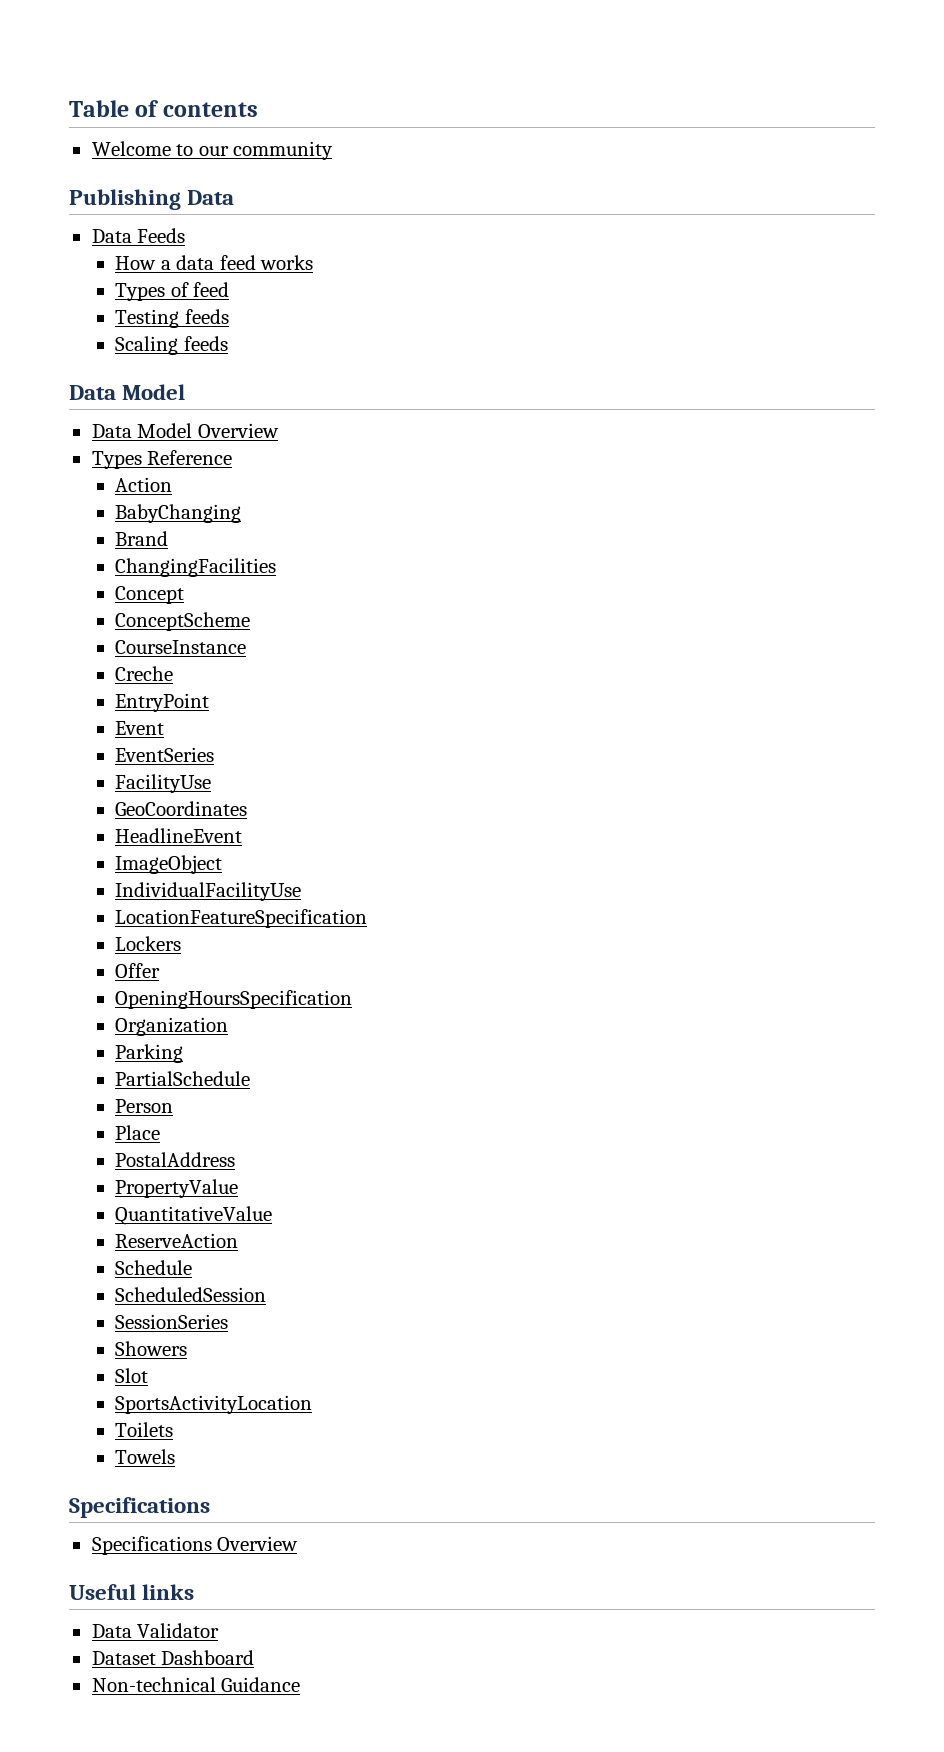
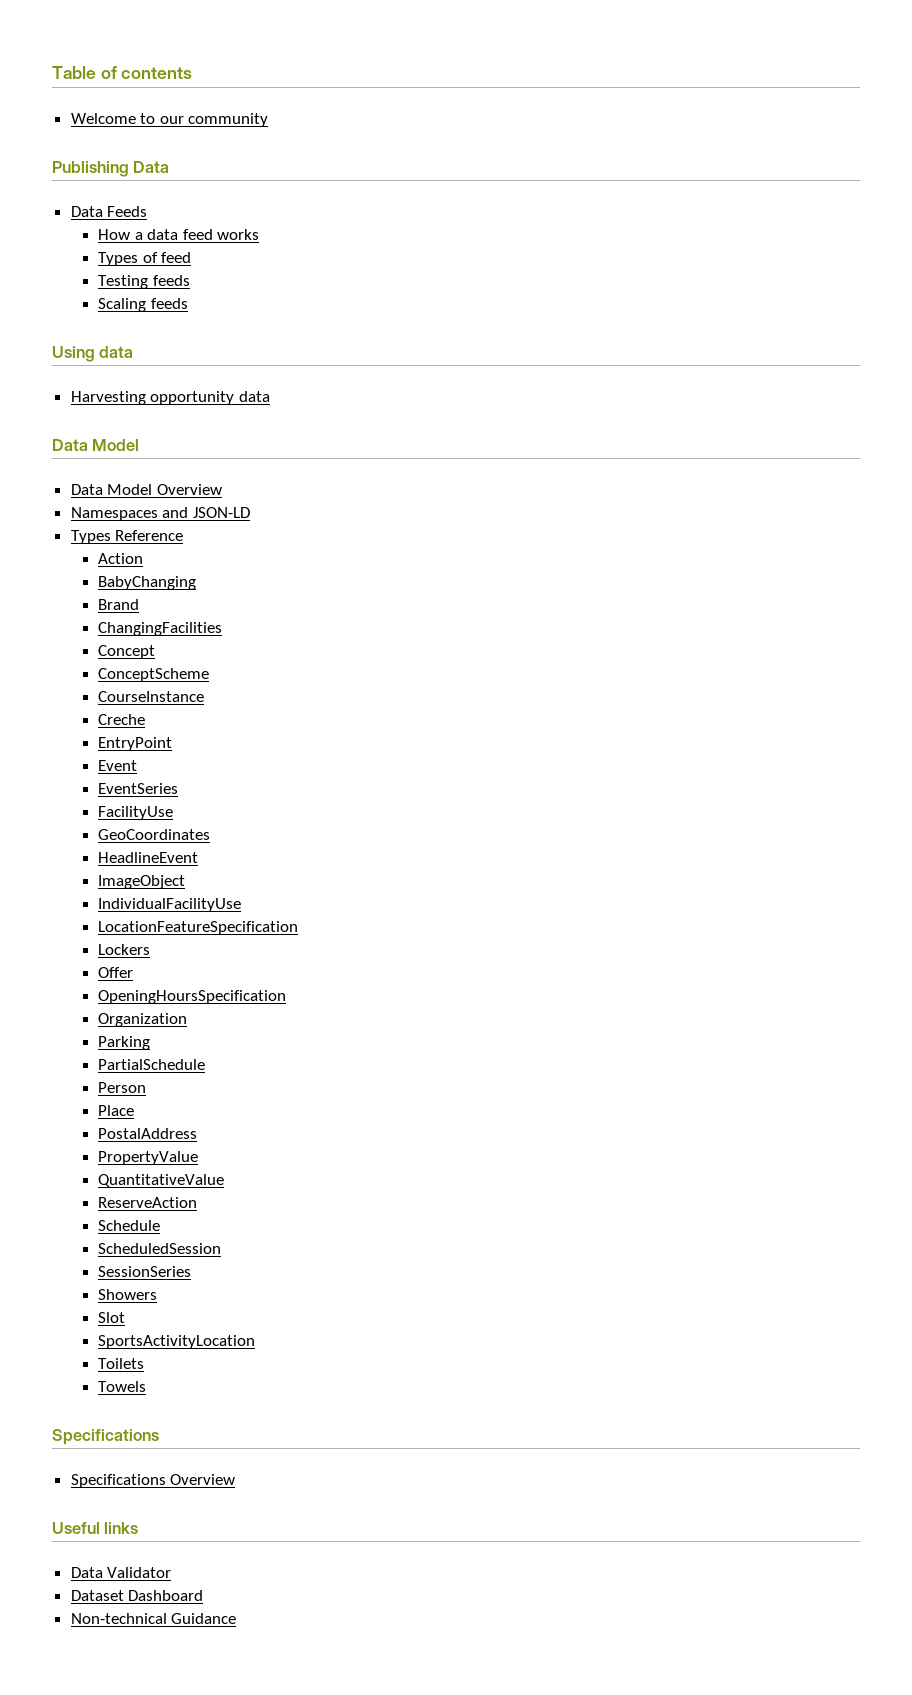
+ Using data
+ Harvesting opportunity data
+ Namespaces and JSON-LD

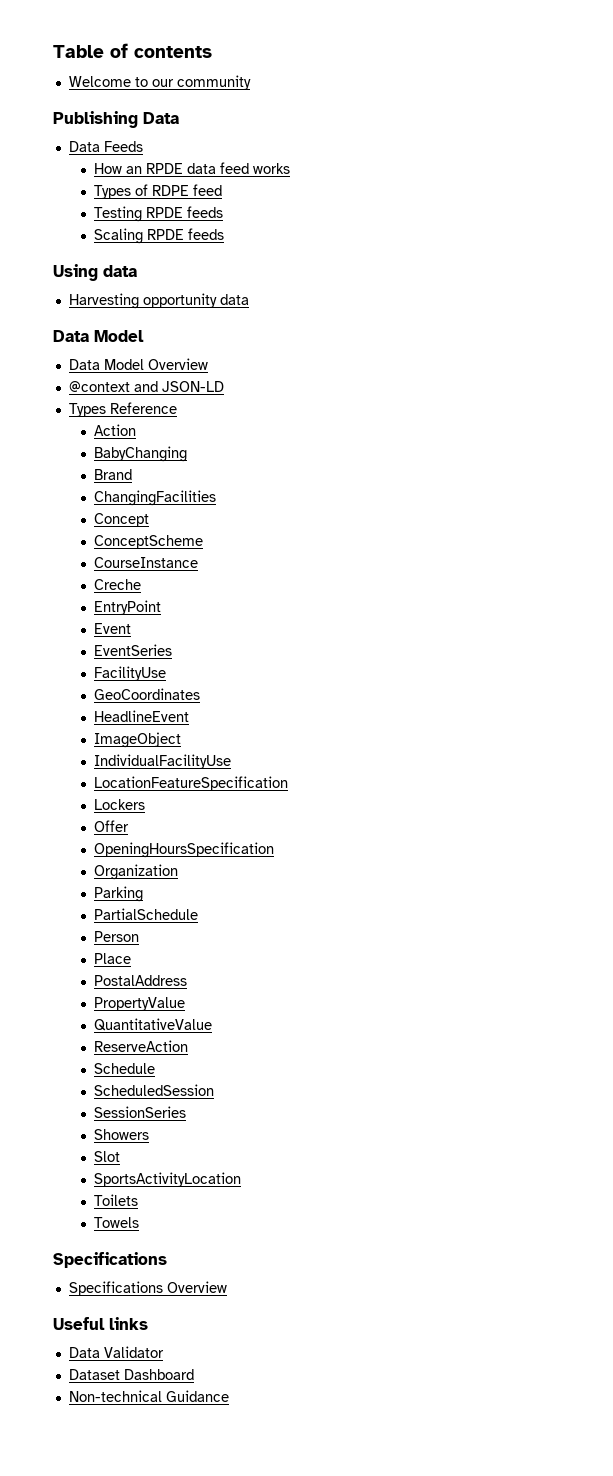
- How a data feed works
+ How an RPDE data feed works
- Types of feed
+ Types of RDPE feed
- Testing feeds
+ Testing RPDE feeds
- Scaling feeds
+ Scaling RPDE feeds
- Namespaces and JSON-LD
+ @context and JSON-LD

